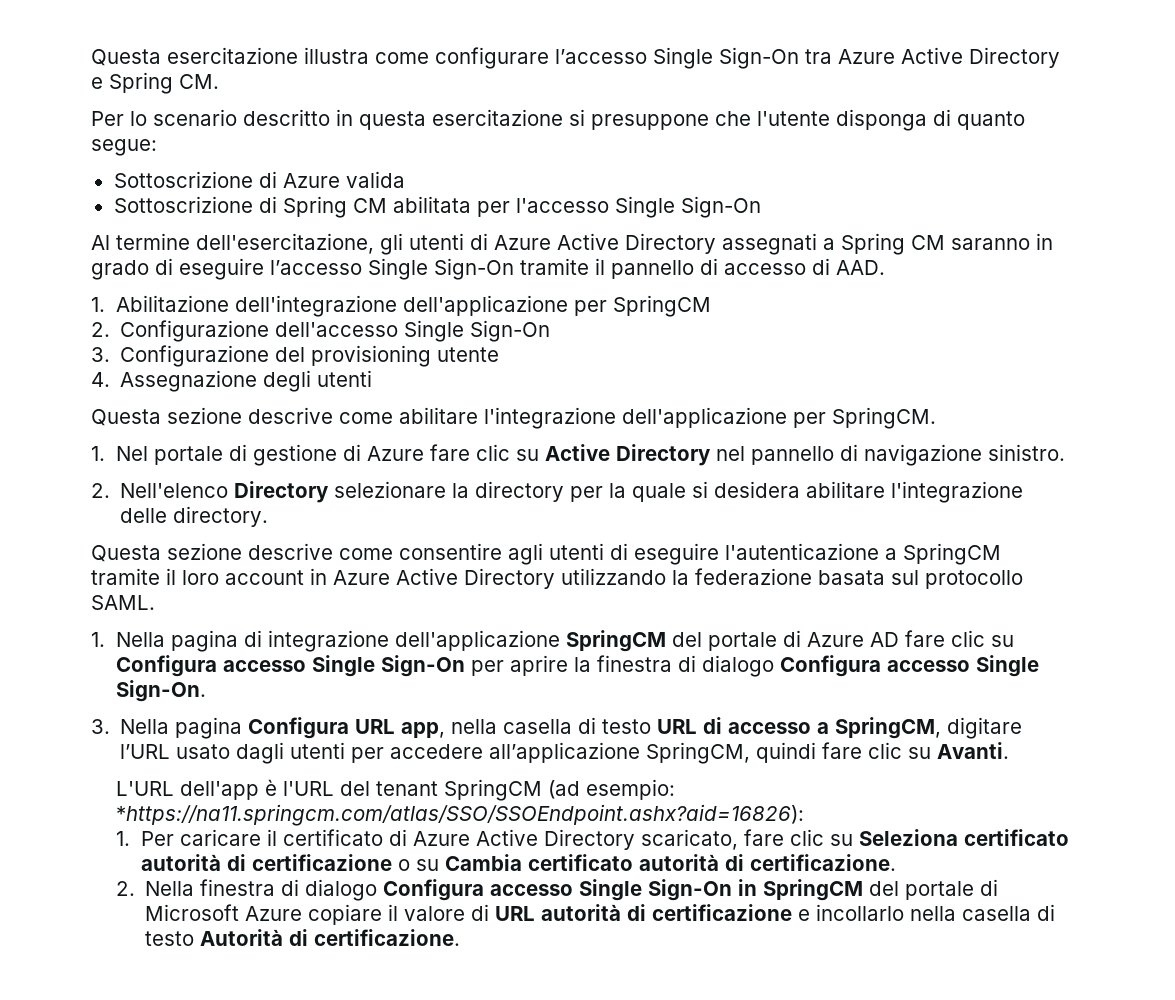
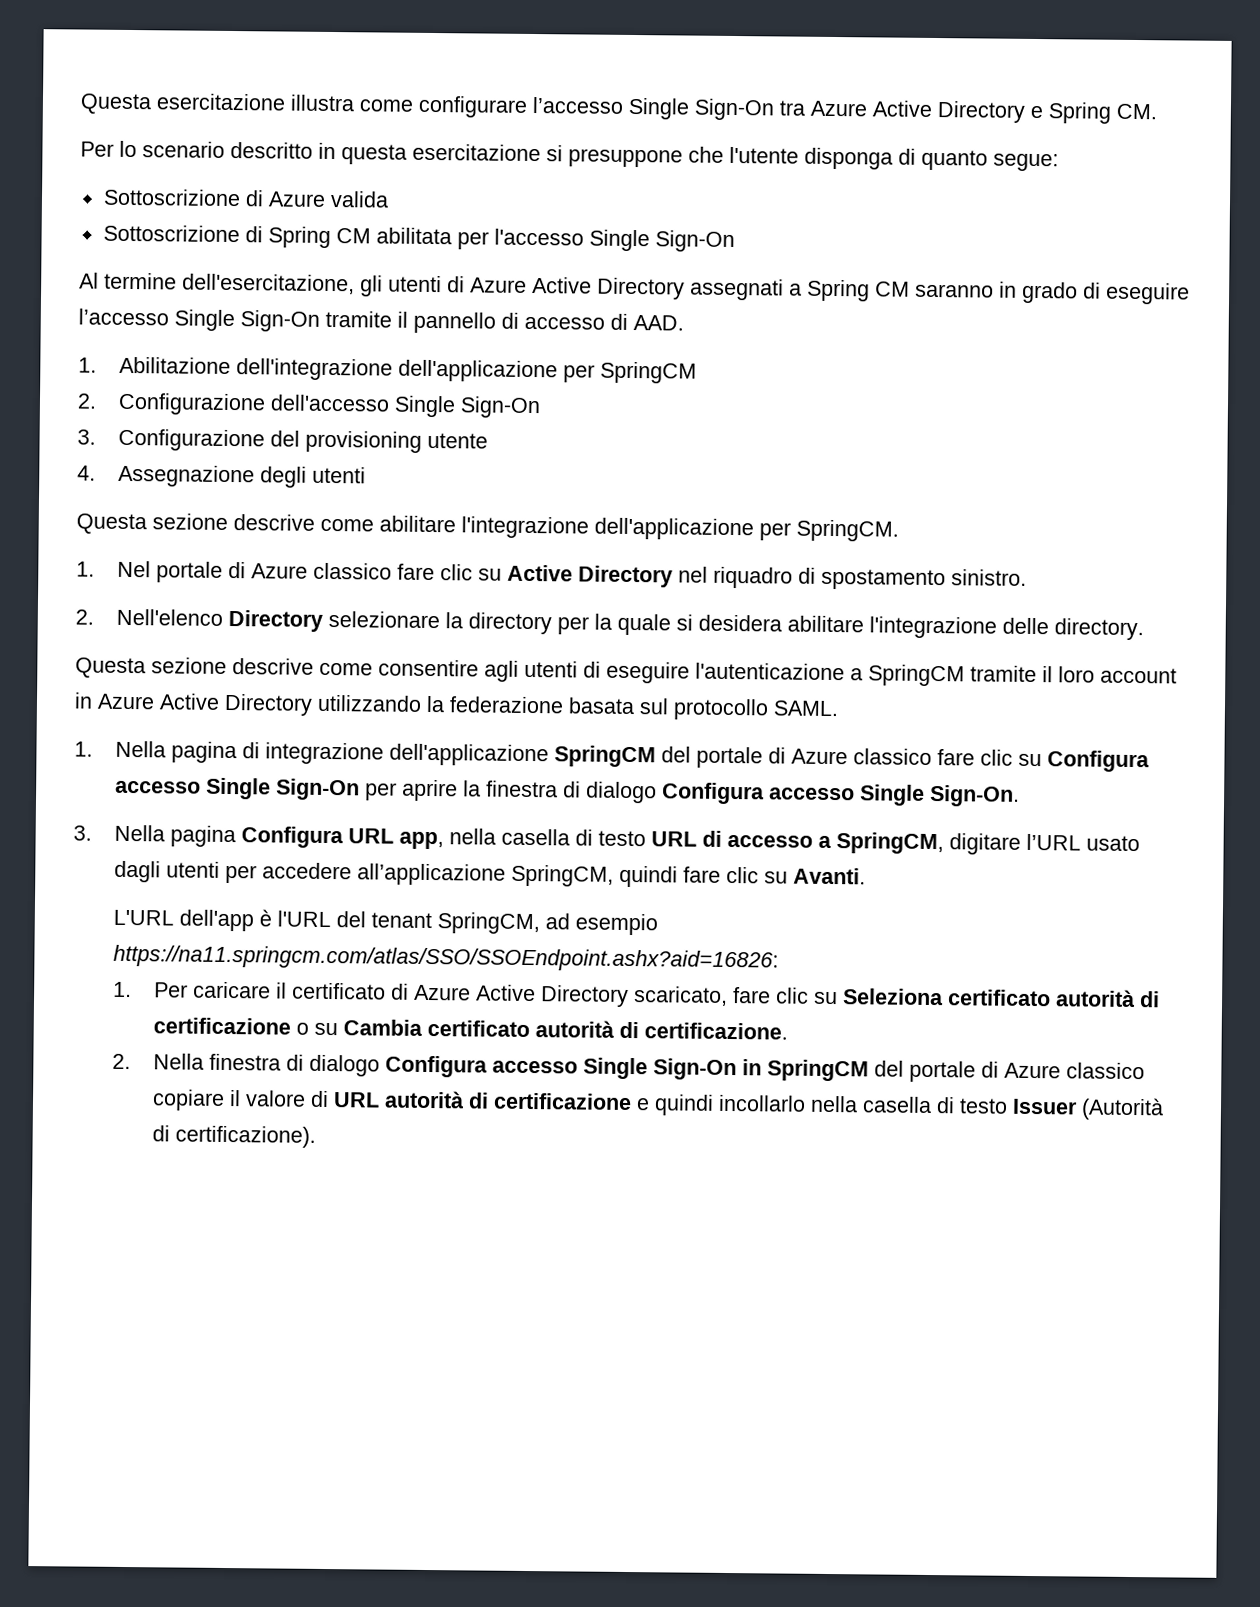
- 1. Nel portale di gestione di Azure fare clic su Active Directory nel pannello di navigazione sinistro.
+ 1. Nel portale di Azure classico fare clic su Active Directory nel riquadro di spostamento sinistro.
- 1. Nella pagina di integrazione dell'applicazione SpringCM del portale di Azure AD fare clic su Configura accesso Single Sign-On per aprire la finestra di dialogo Configura accesso Single Sign-On.
+ 1. Nella pagina di integrazione dell'applicazione SpringCM del portale di Azure classico fare clic su Configura accesso Single Sign-On per aprire la finestra di dialogo Configura accesso Single Sign-On.
- L'URL dell'app è l'URL del tenant SpringCM (ad esempio: *https://na11.springcm.com/atlas/SSO/SSOEndpoint.ashx?aid=16826):
+ L'URL dell'app è l'URL del tenant SpringCM, ad esempio https://na11.springcm.com/atlas/SSO/SSOEndpoint.ashx?aid=16826:
- 2. Nella finestra di dialogo Configura accesso Single Sign-On in SpringCM del portale di Microsoft Azure copiare il valore di URL autorità di certificazione e incollarlo nella casella di testo Autorità di certificazione.
+ 2. Nella finestra di dialogo Configura accesso Single Sign-On in SpringCM del portale di Azure classico copiare il valore di URL autorità di certificazione e quindi incollarlo nella casella di testo Issuer (Autorità di certificazione).

